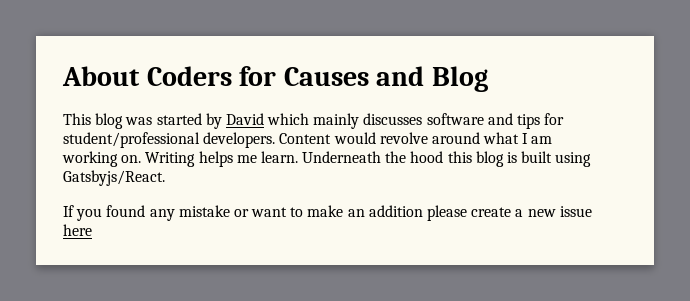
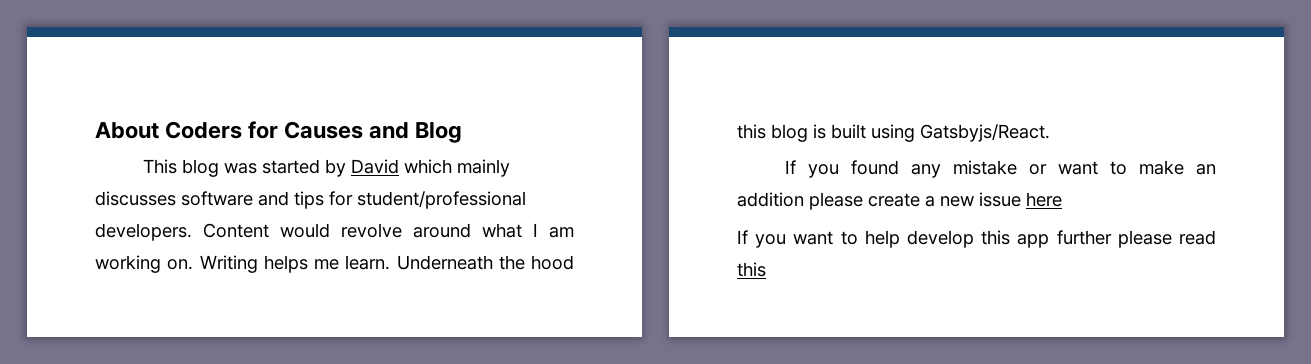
+ If you want to help develop this app further please read this

